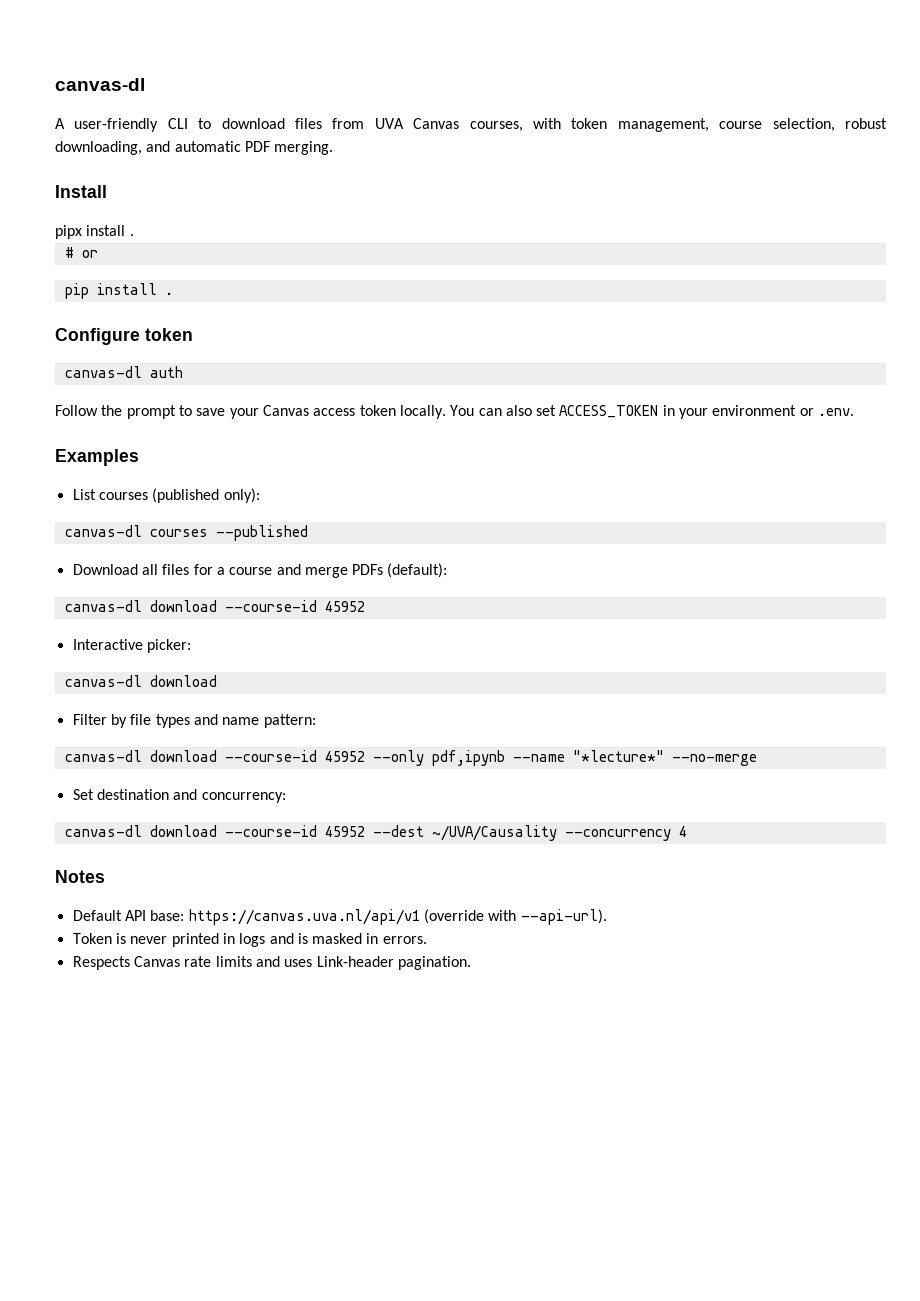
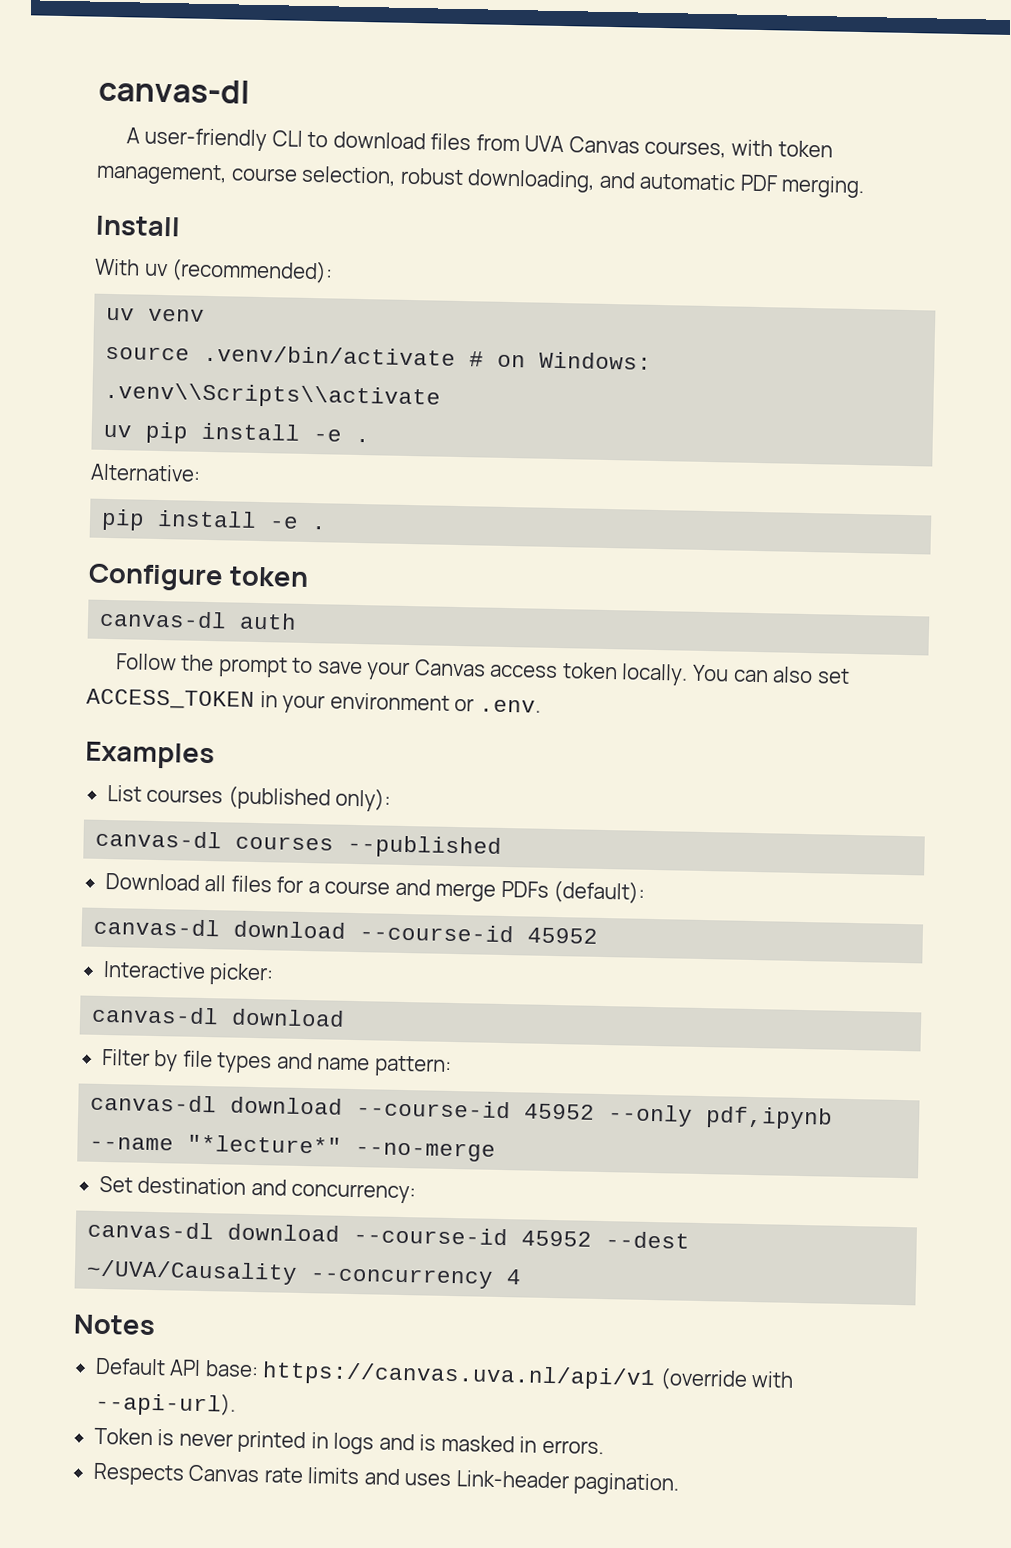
- pipx install .
- # or
- pip install .
+ With uv (recommended):
+ uv venv
+ source .venv/bin/activate # on Windows: .venv\\Scripts\\activate
+ uv pip install -e .
+ Alternative:
+ pip install -e .

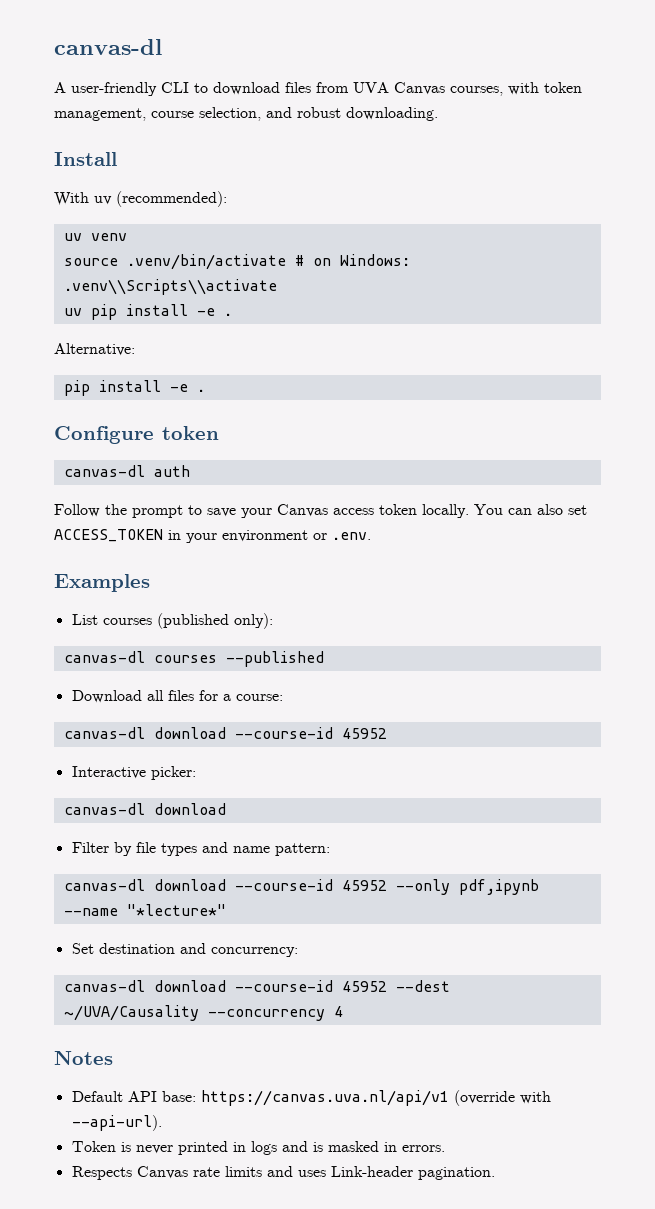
- A user-friendly CLI to download files from UVA Canvas courses, with token management, course selection, robust downloading, and automatic PDF merging.
+ A user-friendly CLI to download files from UVA Canvas courses, with token management, course selection, and robust downloading.
- Download all files for a course and merge PDFs (default):
+ Download all files for a course:
- canvas-dl download --course-id 45952 --only pdf,ipynb --name "*lecture*" --no-merge
+ canvas-dl download --course-id 45952 --only pdf,ipynb --name "*lecture*"

